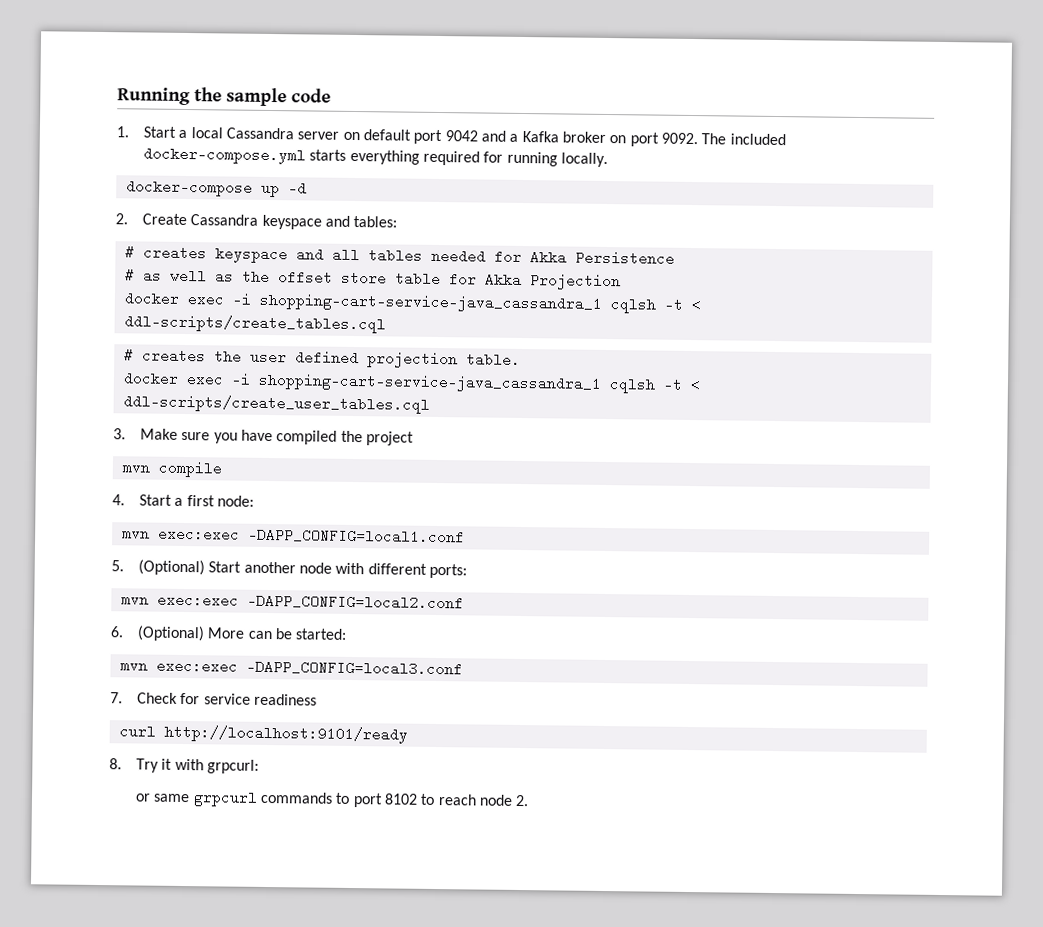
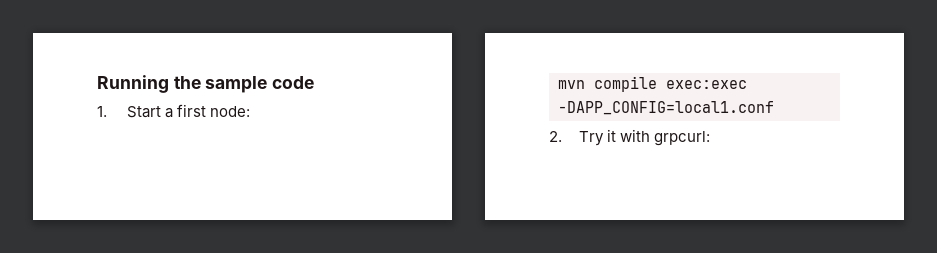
- 1. Start a local Cassandra server on default port 9042 and a Kafka broker on port 9092. The included docker-compose.yml starts everything required for running locally.
- docker-compose up -d
- 2. Create Cassandra keyspace and tables:
- # creates keyspace and all tables needed for Akka Persistence
- # as well as the offset store table for Akka Projection
- docker exec -i shopping-cart-service-java_cassandra_1 cqlsh -t < ddl-scripts/create_tables.cql
- # creates the user defined projection table.
- docker exec -i shopping-cart-service-java_cassandra_1 cqlsh -t < ddl-scripts/create_user_tables.cql
- 3. Make sure you have compiled the project
- mvn compile
- 4. Start a first node:
+ 1. Start a first node:
- mvn exec:exec -DAPP_CONFIG=local1.conf
+ mvn compile exec:exec -DAPP_CONFIG=local1.conf
- 5. (Optional) Start another node with different ports:
- mvn exec:exec -DAPP_CONFIG=local2.conf
- 6. (Optional) More can be started:
- mvn exec:exec -DAPP_CONFIG=local3.conf
- 7. Check for service readiness
- curl http://localhost:9101/ready
- 8. Try it with grpcurl:
- or same grpcurl commands to port 8102 to reach node 2.
+ 2. Try it with grpcurl:

